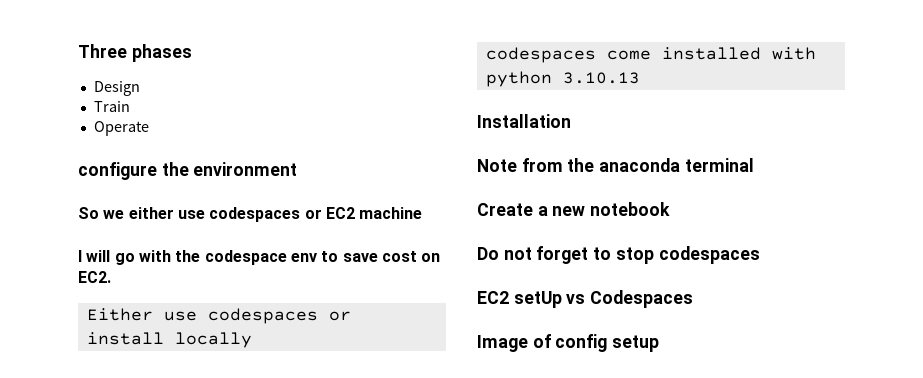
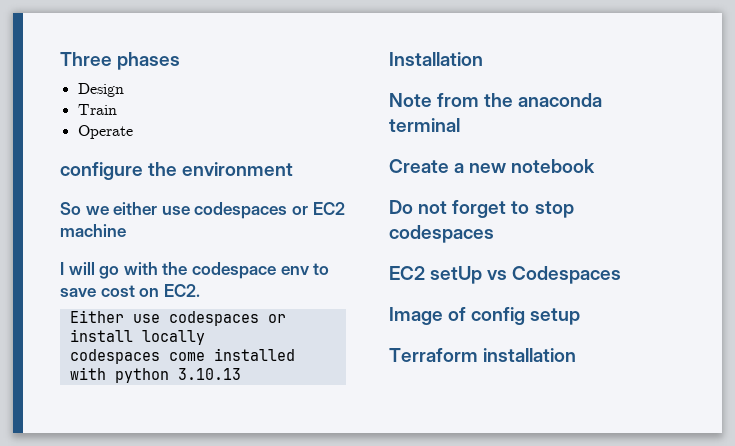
+ Terraform installation

